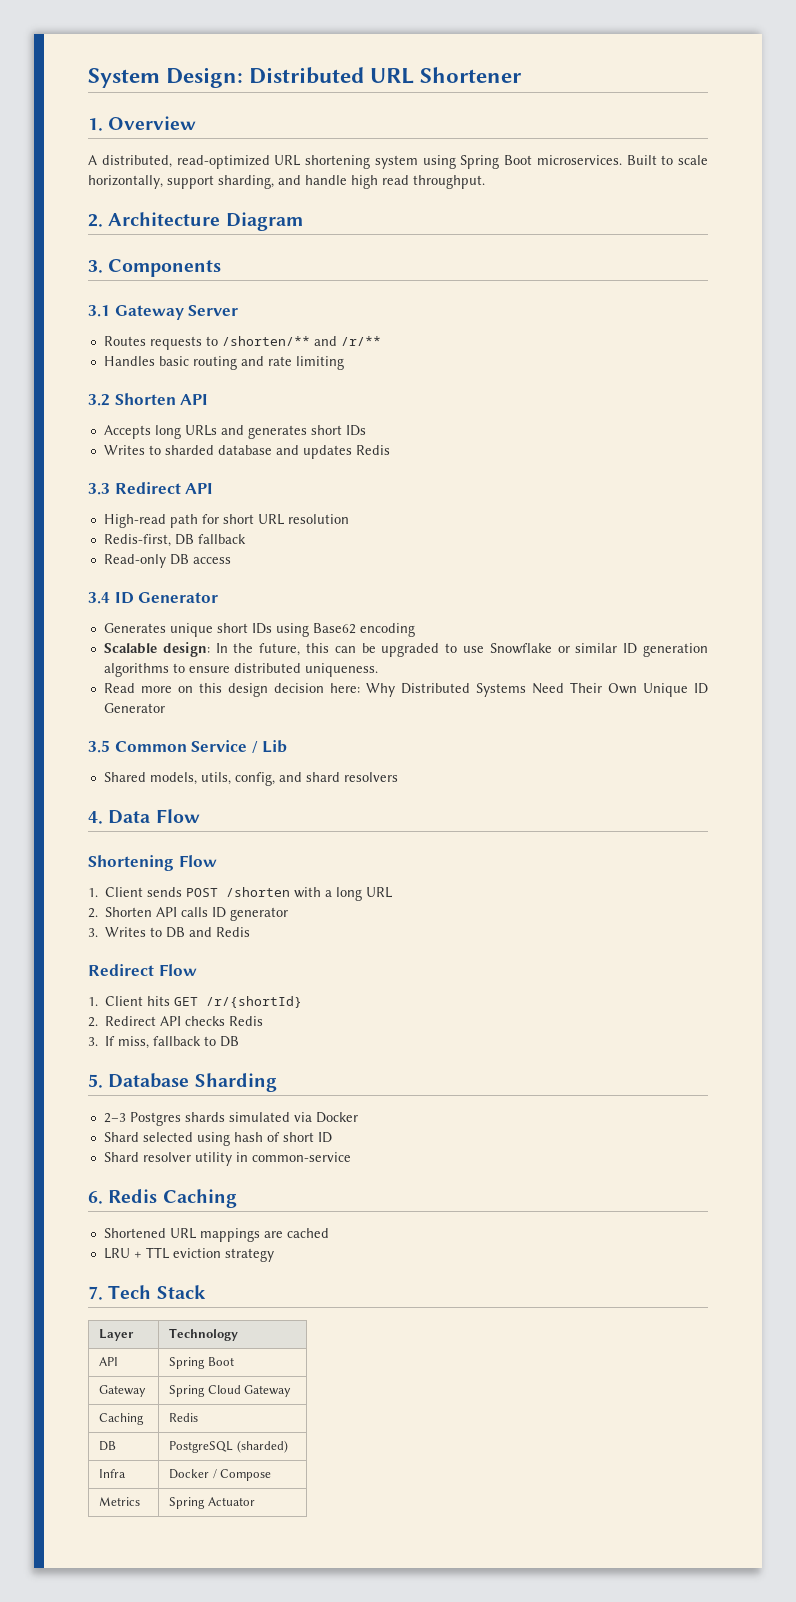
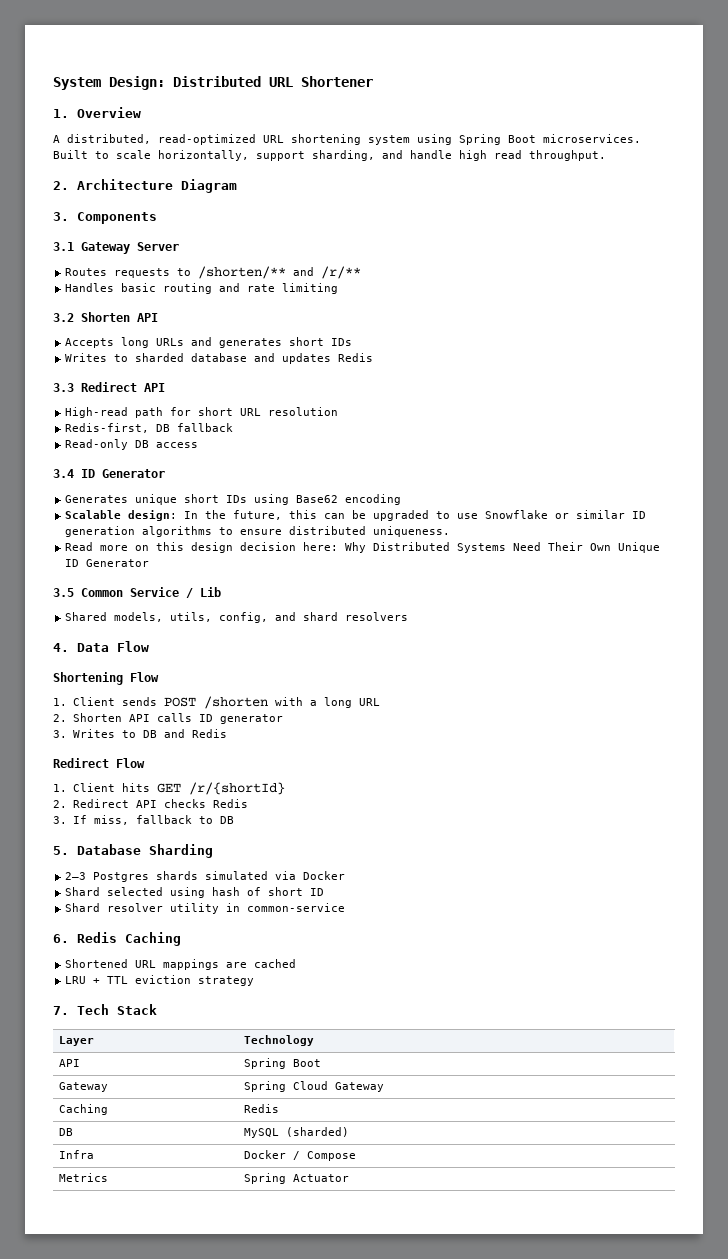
- DB | PostgreSQL (sharded)
+ DB | MySQL (sharded)

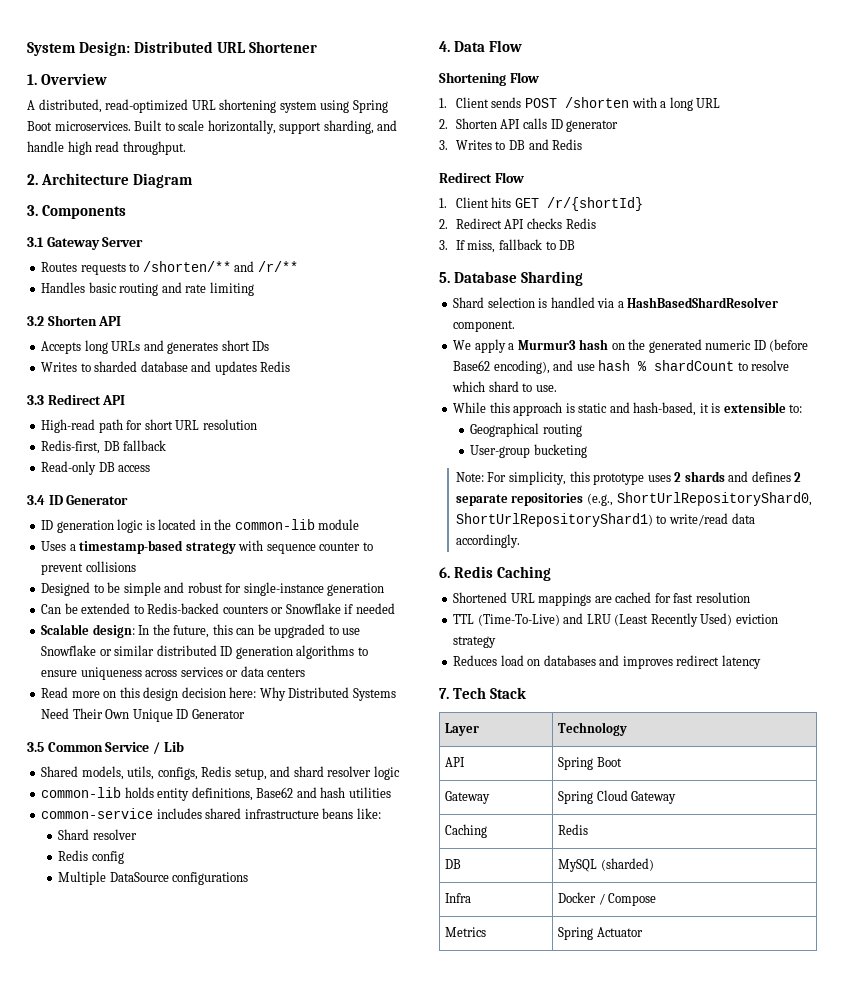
- Generates unique short IDs using Base62 encoding
+ ID generation logic is located in the common-lib module
+ Uses a timestamp-based strategy with sequence counter to prevent collisions
+ Designed to be simple and robust for single-instance generation
+ Can be extended to Redis-backed counters or Snowflake if needed
- Scalable design: In the future, this can be upgraded to use Snowflake or similar ID generation algorithms to ensure distributed uniqueness.
+ Scalable design: In the future, this can be upgraded to use Snowflake or similar distributed ID generation algorithms to ensure uniqueness across services or data centers
- Shared models, utils, config, and shard resolvers
+ Shared models, utils, configs, Redis setup, and shard resolver logic
+ common-lib holds entity definitions, Base62 and hash utilities
+ common-service includes shared infrastructure beans like:
+ Shard resolver
+ Redis config
+ Multiple DataSource configurations
- 2–3 Postgres shards simulated via Docker
- Shard selected using hash of short ID
- Shard resolver utility in common-service
+ Shard selection is handled via a HashBasedShardResolver component.
+ We apply a Murmur3 hash on the generated numeric ID (before Base62 encoding), and use hash % shardCount to resolve which shard to use.
+ While this approach is static and hash-based, it is extensible to:
+ Geographical routing
+ User-group bucketing
+ Note: For simplicity, this prototype uses 2 shards and defines 2 separate repositories (e.g., ShortUrlRepositoryShard0, ShortUrlRepositoryShard1) to write/read data accordingly.
- Shortened URL mappings are cached
- LRU + TTL eviction strategy
+ Shortened URL mappings are cached for fast resolution
+ TTL (Time-To-Live) and LRU (Least Recently Used) eviction strategy
+ Reduces load on databases and improves redirect latency

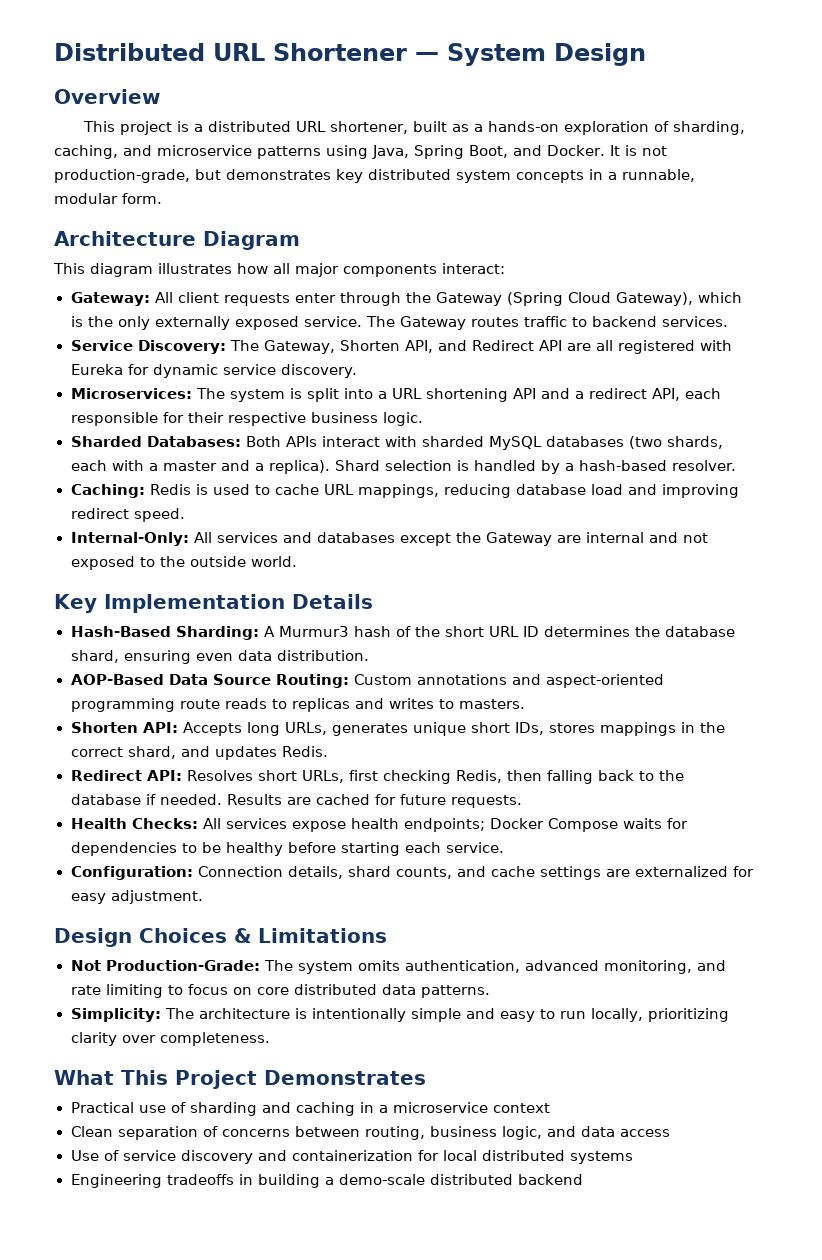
- System Design: Distributed URL Shortener
- 1. Overview
- A distributed, read-optimized URL shortening system using Spring Boot microservices. Built to scale horizontally, support sharding, and handle high read throughput.
- 2. Architecture Diagram
- 3. Components
- 3.1 Gateway Server
- Routes requests to /shorten/** and /r/**
- Handles basic routing and rate limiting
- 3.2 Shorten API
- Accepts long URLs and generates short IDs
- Writes to sharded database and updates Redis
- 3.3 Redirect API
- High-read path for short URL resolution
- Redis-first, DB fallback
- Read-only DB access
- 3.4 ID Generator
- ID generation logic is located in the common-lib module
- Uses a timestamp-based strategy with sequence counter to prevent collisions
- Designed to be simple and robust for single-instance generation
- Can be extended to Redis-backed counters or Snowflake if needed
- Scalable design: In the future, this can be upgraded to use Snowflake or similar distributed ID generation algorithms to ensure uniqueness across services or data centers
- Read more on this design decision here: Why Distributed Systems Need Their Own Unique ID Generator
- 3.5 Common Service / Lib
- Shared models, utils, configs, Redis setup, and shard resolver logic
- common-lib holds entity definitions, Base62 and hash utilities
- common-service includes shared infrastructure beans like:
- Shard resolver
- Redis config
- Multiple DataSource configurations
- 4. Data Flow
- Shortening Flow
- 1. Client sends POST /shorten with a long URL
- 2. Shorten API calls ID generator
- 3. Writes to DB and Redis
- Redirect Flow
- 1. Client hits GET /r/{shortId}
- 2. Redirect API checks Redis
- 3. If miss, fallback to DB
- 5. Database Sharding
- Shard selection is handled via a HashBasedShardResolver component.
- We apply a Murmur3 hash on the generated numeric ID (before Base62 encoding), and use hash % shardCount to resolve which shard to use.
- While this approach is static and hash-based, it is extensible to:
- Geographical routing
- User-group bucketing
- Note: For simplicity, this prototype uses 2 shards and defines 2 separate repositories (e.g., ShortUrlRepositoryShard0, ShortUrlRepositoryShard1) to write/read data accordingly.
- 6. Redis Caching
- Shortened URL mappings are cached for fast resolution
- TTL (Time-To-Live) and LRU (Least Recently Used) eviction strategy
- Reduces load on databases and improves redirect latency
- 7. Tech Stack
- Layer | Technology
- API | Spring Boot
- Gateway | Spring Cloud Gateway
- Caching | Redis
- DB | MySQL (sharded)
- Infra | Docker / Compose
- Metrics | Spring Actuator
+ Distributed URL Shortener — System Design
+ Overview
+ This project is a distributed URL shortener, built as a hands-on exploration of sharding, caching, and microservice patterns using Java, Spring Boot, and Docker. It is not production-grade, but demonstrates key distributed system concepts in a runnable, modular form.
+ Architecture Diagram
+ This diagram illustrates how all major components interact:
+ Gateway: All client requests enter through the Gateway (Spring Cloud Gateway), which is the only externally exposed service. The Gateway routes traffic to backend services.
+ Service Discovery: The Gateway, Shorten API, and Redirect API are all registered with Eureka for dynamic service discovery.
+ Microservices: The system is split into a URL shortening API and a redirect API, each responsible for their respective business logic.
+ Sharded Databases: Both APIs interact with sharded MySQL databases (two shards, each with a master and a replica). Shard selection is handled by a hash-based resolver.
+ Caching: Redis is used to cache URL mappings, reducing database load and improving redirect speed.
+ Internal-Only: All services and databases except the Gateway are internal and not exposed to the outside world.
+ Key Implementation Details
+ Hash-Based Sharding: A Murmur3 hash of the short URL ID determines the database shard, ensuring even data distribution.
+ AOP-Based Data Source Routing: Custom annotations and aspect-oriented programming route reads to replicas and writes to masters.
+ Shorten API: Accepts long URLs, generates unique short IDs, stores mappings in the correct shard, and updates Redis.
+ Redirect API: Resolves short URLs, first checking Redis, then falling back to the database if needed. Results are cached for future requests.
+ Health Checks: All services expose health endpoints; Docker Compose waits for dependencies to be healthy before starting each service.
+ Configuration: Connection details, shard counts, and cache settings are externalized for easy adjustment.
+ Design Choices & Limitations
+ Not Production-Grade: The system omits authentication, advanced monitoring, and rate limiting to focus on core distributed data patterns.
+ Simplicity: The architecture is intentionally simple and easy to run locally, prioritizing clarity over completeness.
+ What This Project Demonstrates
+ Practical use of sharding and caching in a microservice context
+ Clean separation of concerns between routing, business logic, and data access
+ Use of service discovery and containerization for local distributed systems
+ Engineering tradeoffs in building a demo-scale distributed backend

